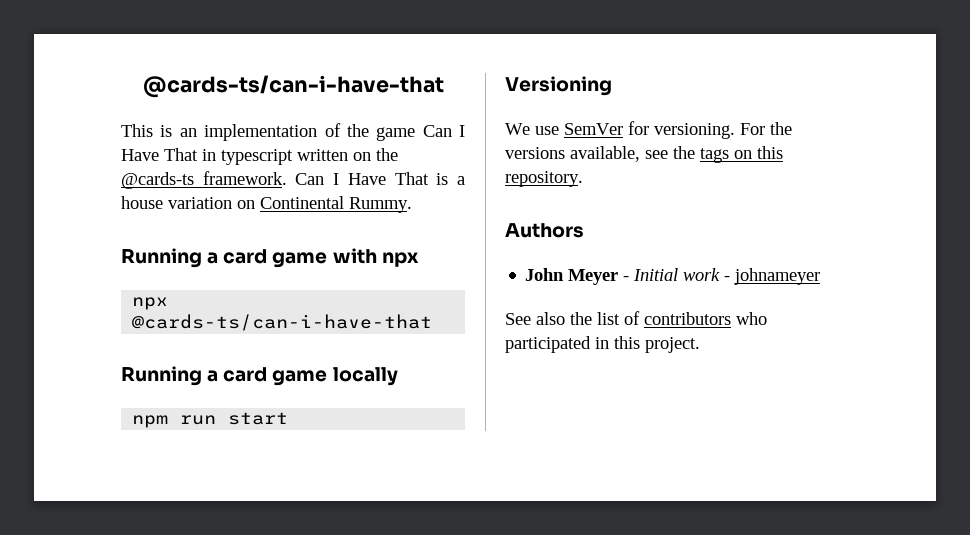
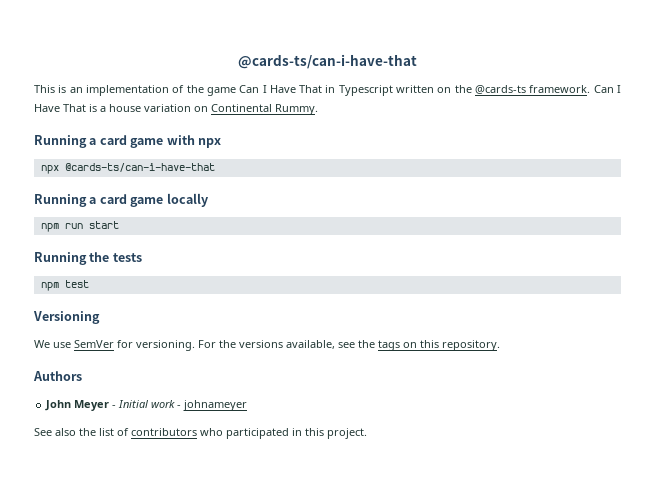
- This is an implementation of the game Can I Have That in typescript written on the @cards-ts framework.
+ This is an implementation of the game Can I Have That in Typescript written on the @cards-ts framework.
+ Running the tests
+ npm test

